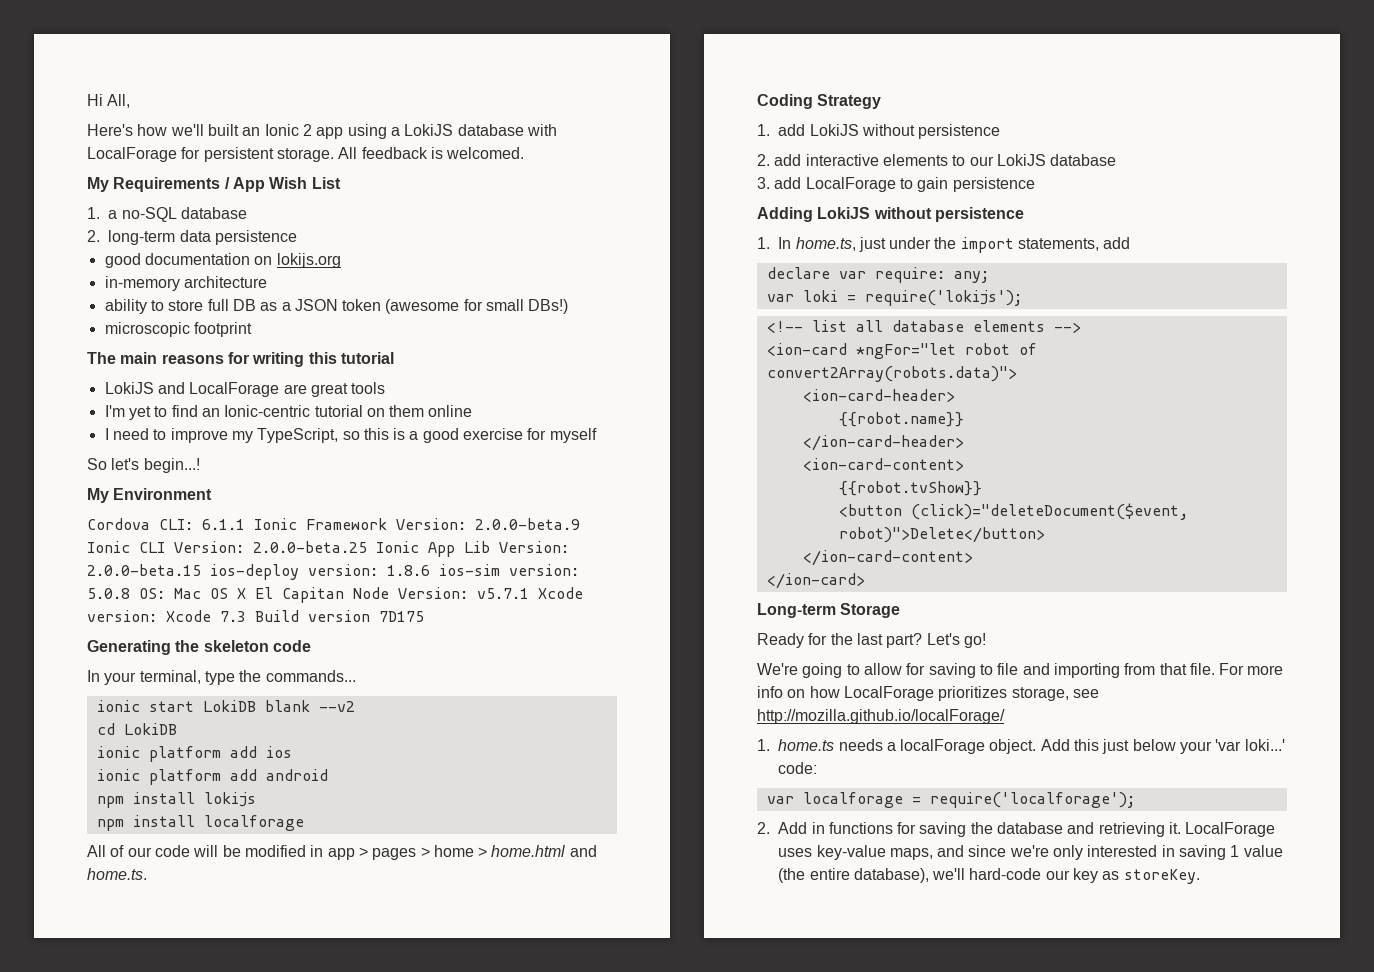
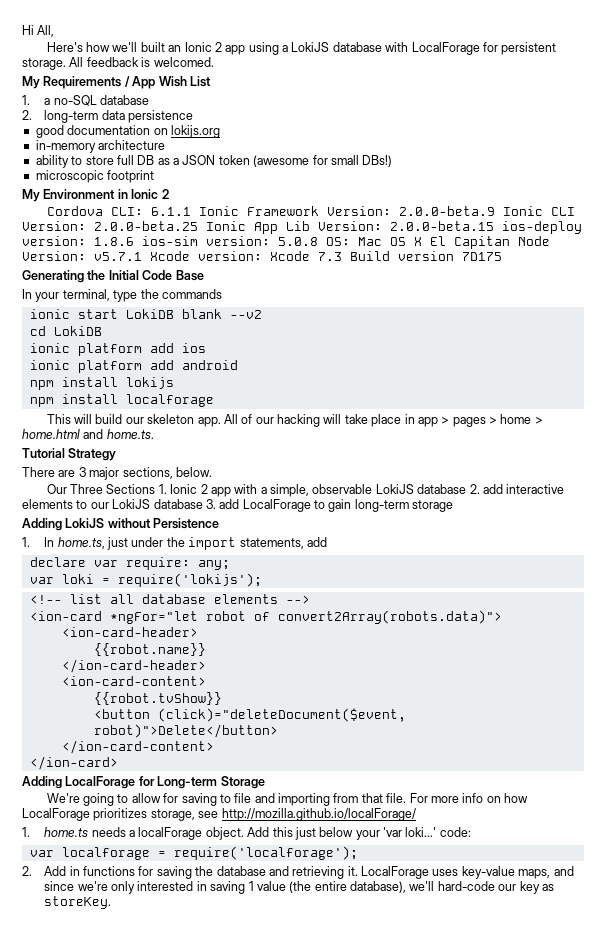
- The main reasons for writing this tutorial
- LokiJS and LocalForage are great tools
- I'm yet to find an Ionic-centric tutorial on them online
- I need to improve my TypeScript, so this is a good exercise for myself
- So let's begin...!
- My Environment
+ My Environment in Ionic 2
- Generating the skeleton code
+ Generating the Initial Code Base
- In your terminal, type the commands...
+ In your terminal, type the commands
- All of our code will be modified in app > pages > home > home.html and home.ts.
+ This will build our skeleton app. All of our hacking will take place in app > pages > home > home.html and home.ts.
- Coding Strategy
+ Tutorial Strategy
- 1. add LokiJS without persistence
- 2. add interactive elements to our LokiJS database
- 3. add LocalForage to gain persistence
+ There are 3 major sections, below.
+ Our Three Sections 1. Ionic 2 app with a simple, observable LokiJS database 2. add interactive elements to our LokiJS database 3. add LocalForage to gain long-term storage
- Adding LokiJS without persistence
+ Adding LokiJS without Persistence
- Long-term Storage
+ Adding LocalForage for Long-term Storage
- Ready for the last part? Let's go!

